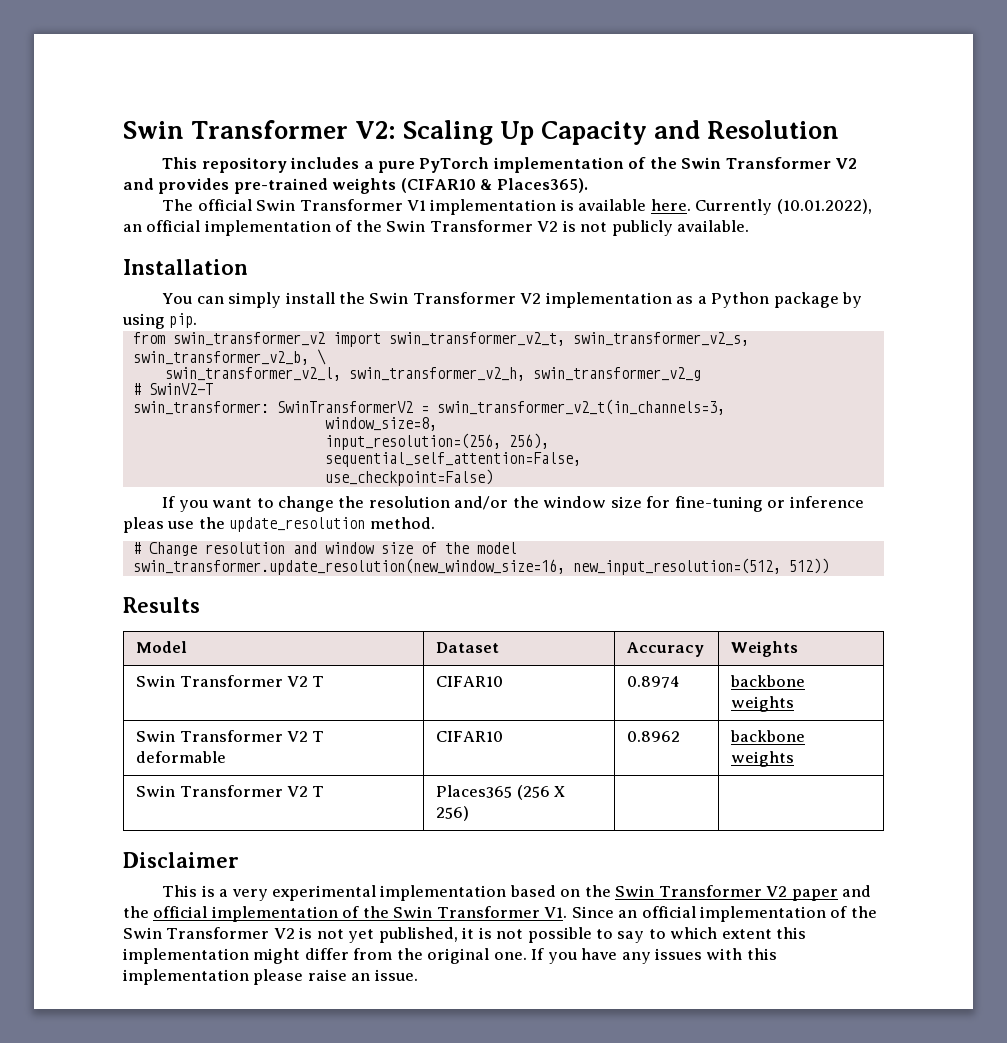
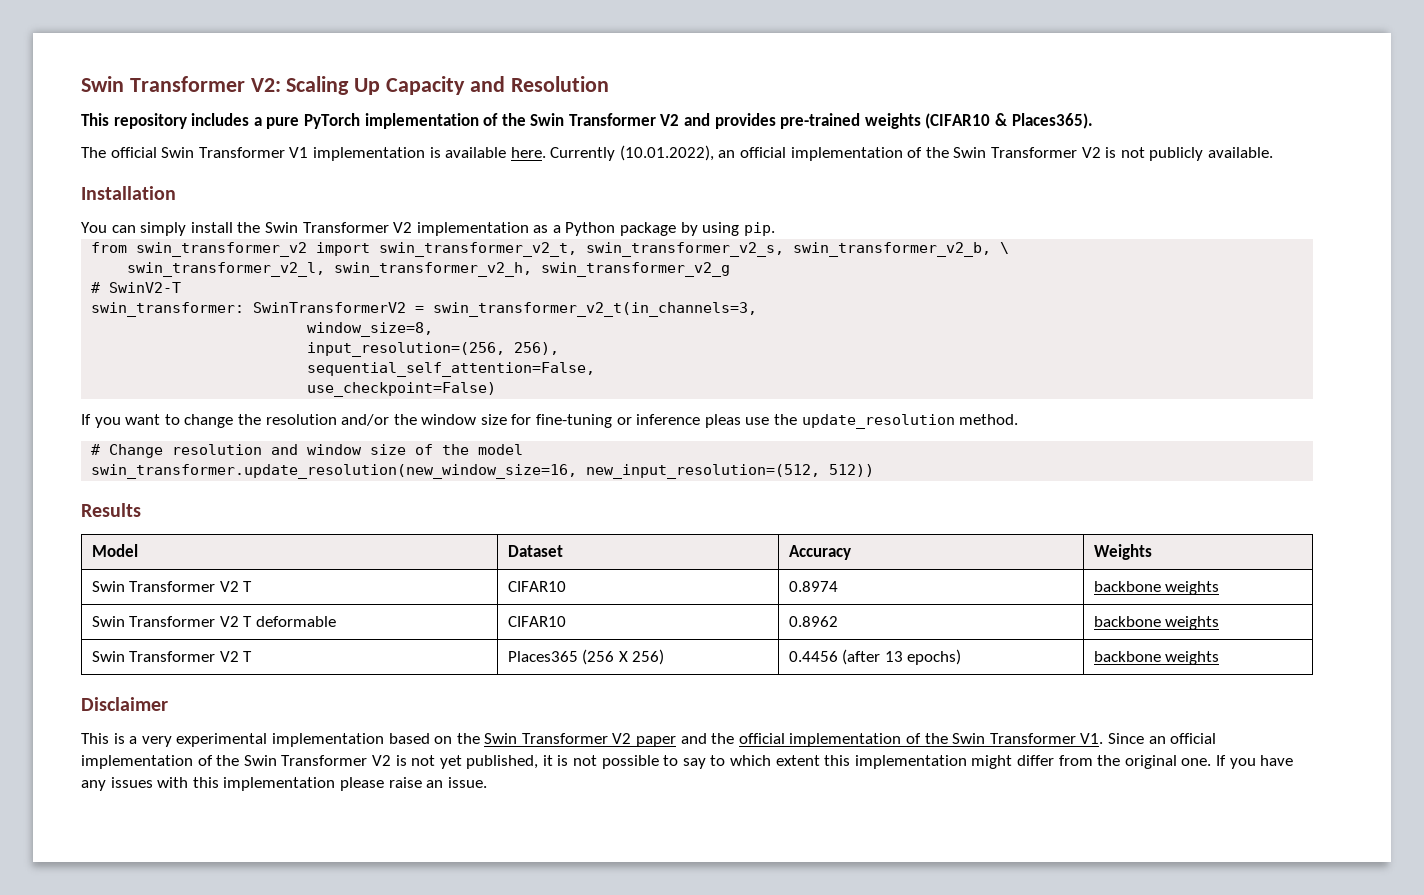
- Swin Transformer V2 T | Places365 (256 X 256) | |
+ Swin Transformer V2 T | Places365 (256 X 256) | 0.4456 (after 13 epochs) | backbone weights

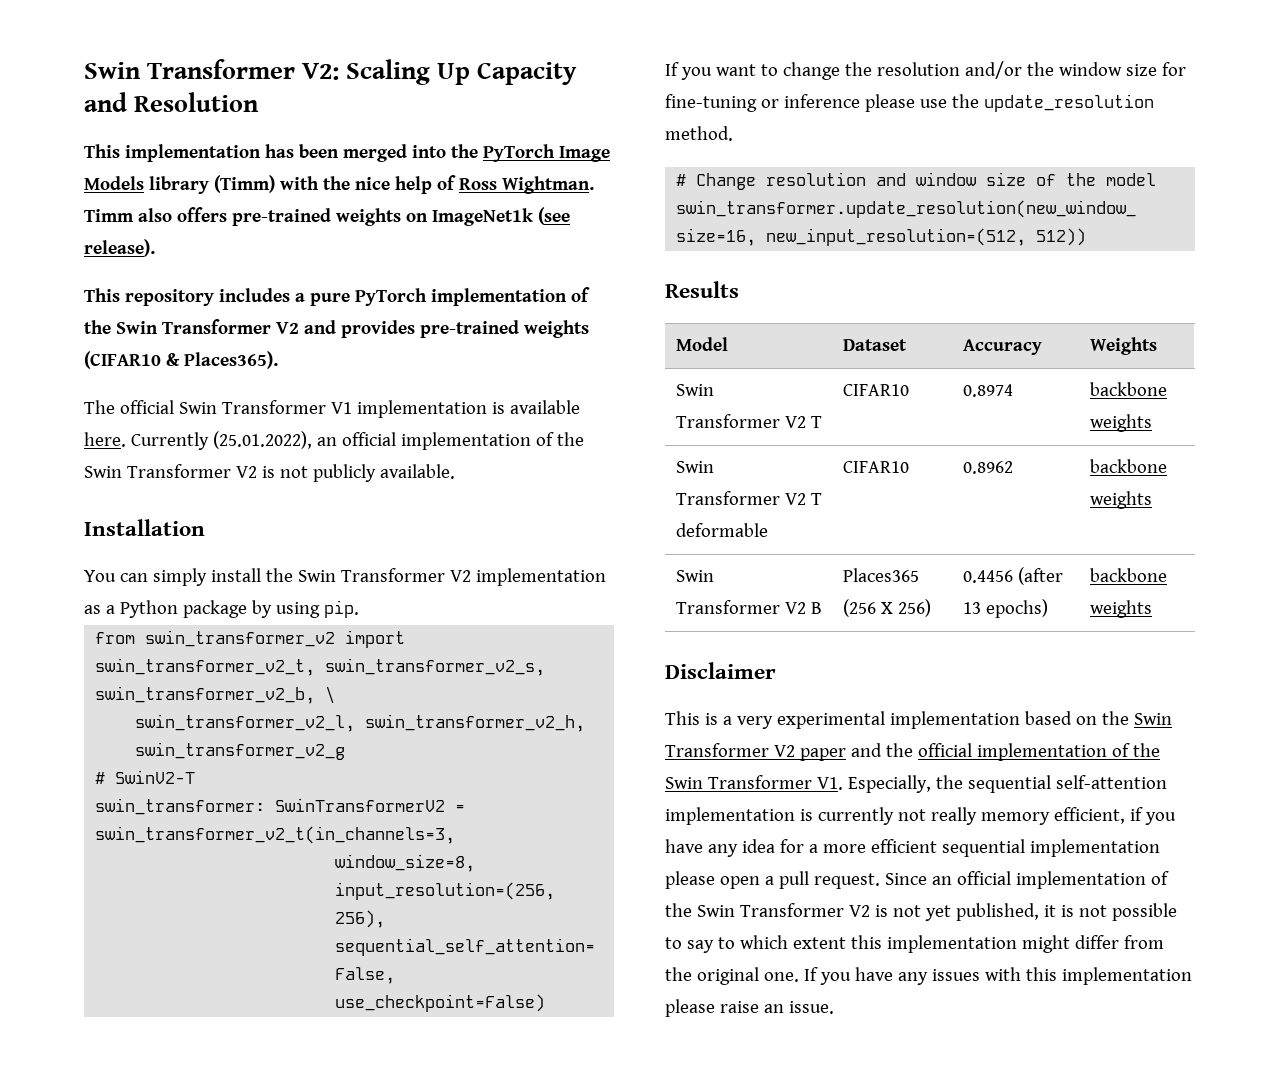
+ This implementation has been merged into the PyTorch Image Models library (Timm) with the nice help of Ross Wightman. Timm also offers pre-trained weights on ImageNet1k (see release).
- Currently (10.01.2022), an official implementation of the Swin Transformer V2 is not publicly available.
+ Currently (25.01.2022), an official implementation of the Swin Transformer V2 is not publicly available.
- If you want to change the resolution and/or the window size for fine-tuning or inference pleas use the update_resolution method.
+ If you want to change the resolution and/or the window size for fine-tuning or inference please use the update_resolution method.
- Swin Transformer V2 T | Places365 (256 X 256) | 0.4456 (after 13 epochs) | backbone weights
+ Swin Transformer V2 B | Places365 (256 X 256) | 0.4456 (after 13 epochs) | backbone weights
- This is a very experimental implementation based on the Swin Transformer V2 paper and the official implementation of the Swin Transformer V1. Since an official implementation of the Swin Transformer V2 is not yet published, it is not possible to say to which extent this implementation might differ from the original one.
+ This is a very experimental implementation based on the Swin Transformer V2 paper and the official implementation of the Swin Transformer V1. Especially, the sequential self-attention implementation is currently not really memory efficient, if you have any idea for a more efficient sequential implementation please open a pull request. Since an official implementation of the Swin Transformer V2 is not yet published, it is not possible to say to which extent this implementation might differ from the original one.

